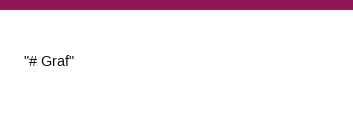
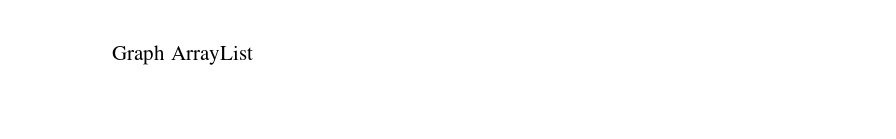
- "# Graf"
+ Graph ArrayList

